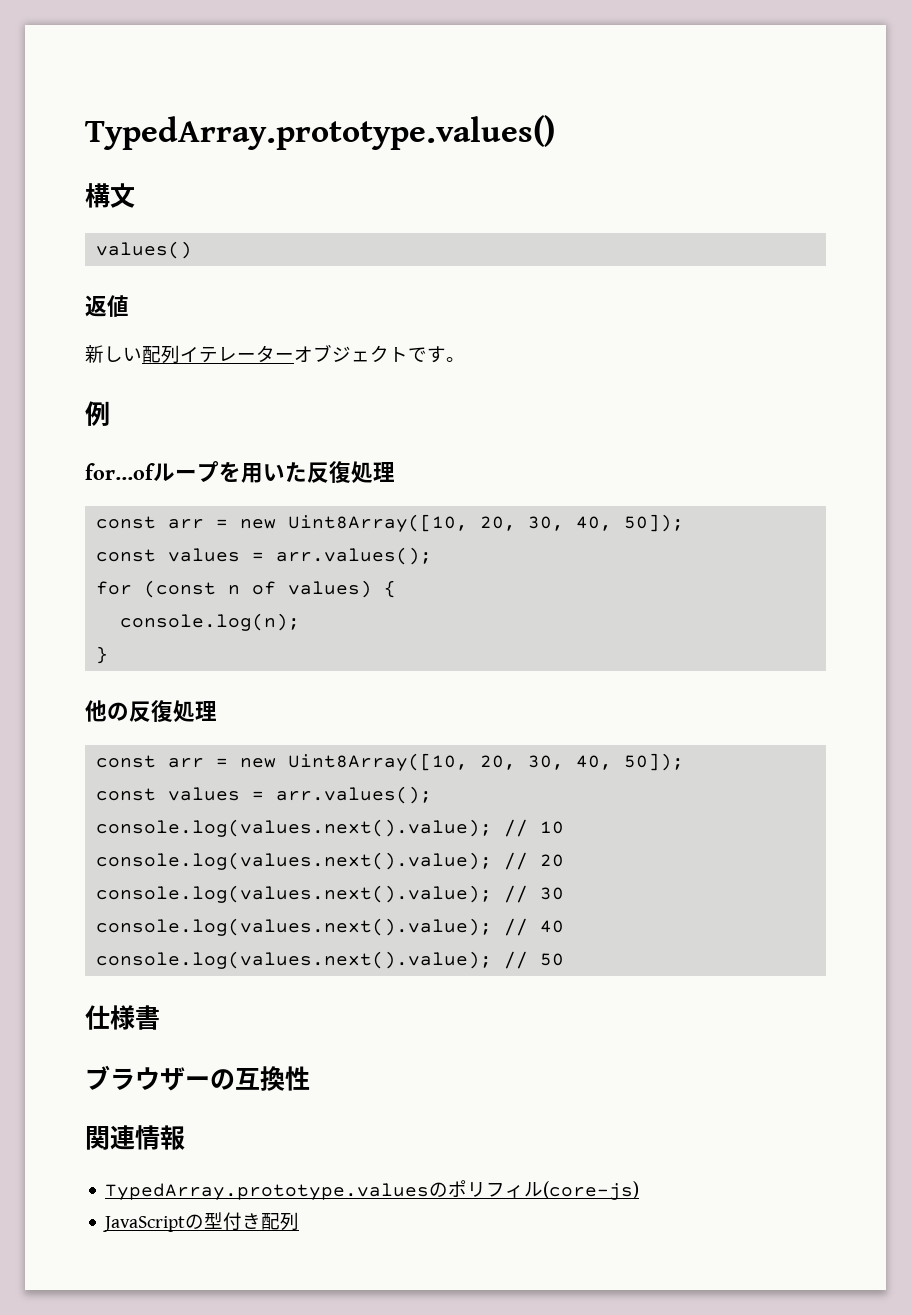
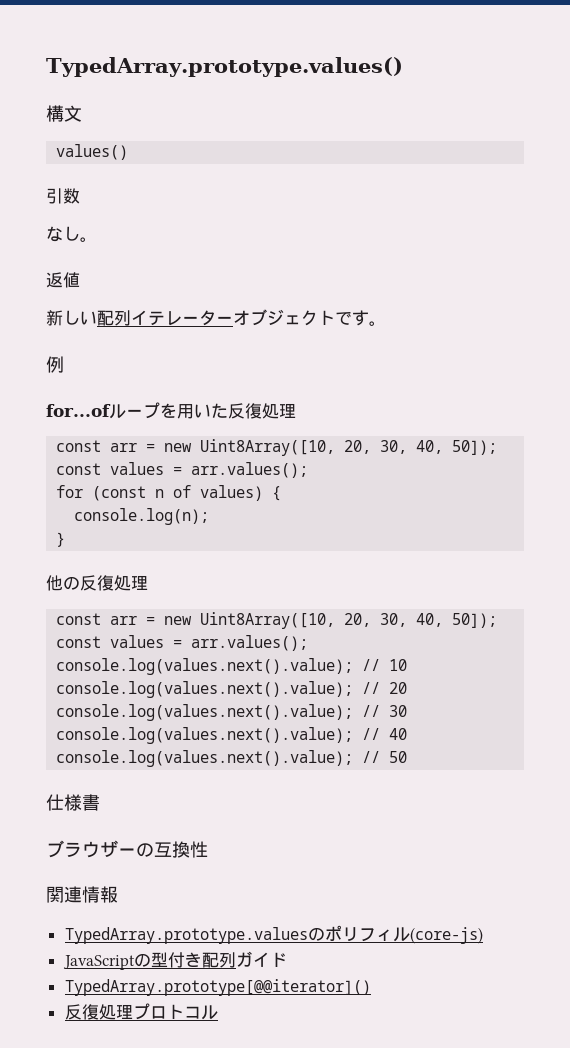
+ 引数
+ なし。
- JavaScriptの型付き配列
+ JavaScriptの型付き配列ガイド
+ TypedArray.prototype[@@iterator]()
+ 反復処理プロトコル

